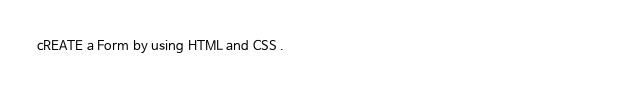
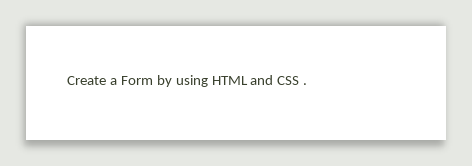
- cREATE a Form by using HTML and CSS .
+ Create a Form by using HTML and CSS .

